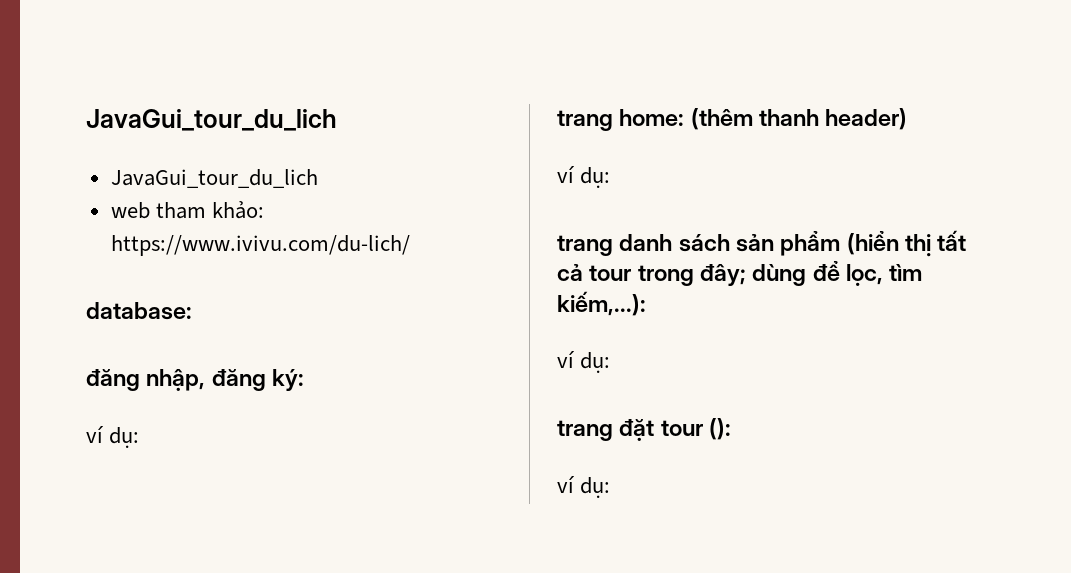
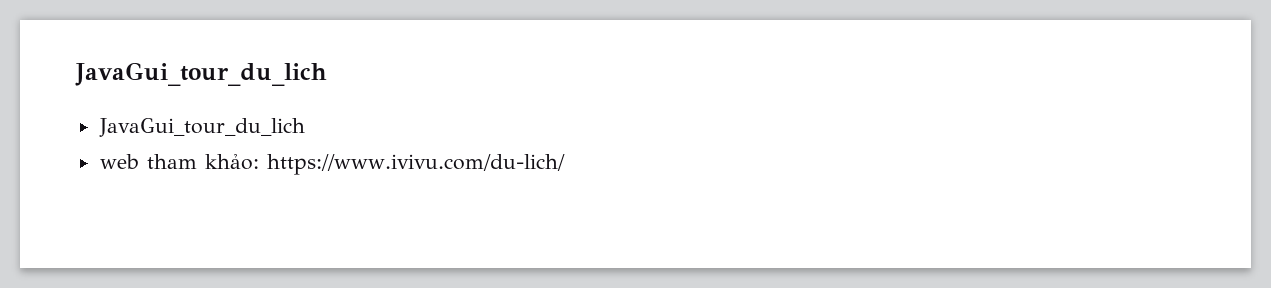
- database:
- đăng nhập, đăng ký:
- ví dụ:
- trang home: (thêm thanh header)
- ví dụ:
- trang danh sách sản phẩm (hiển thị tất cả tour trong đây; dùng để lọc, tìm kiếm,...):
- ví dụ:
- trang đặt tour ():
- ví dụ:

